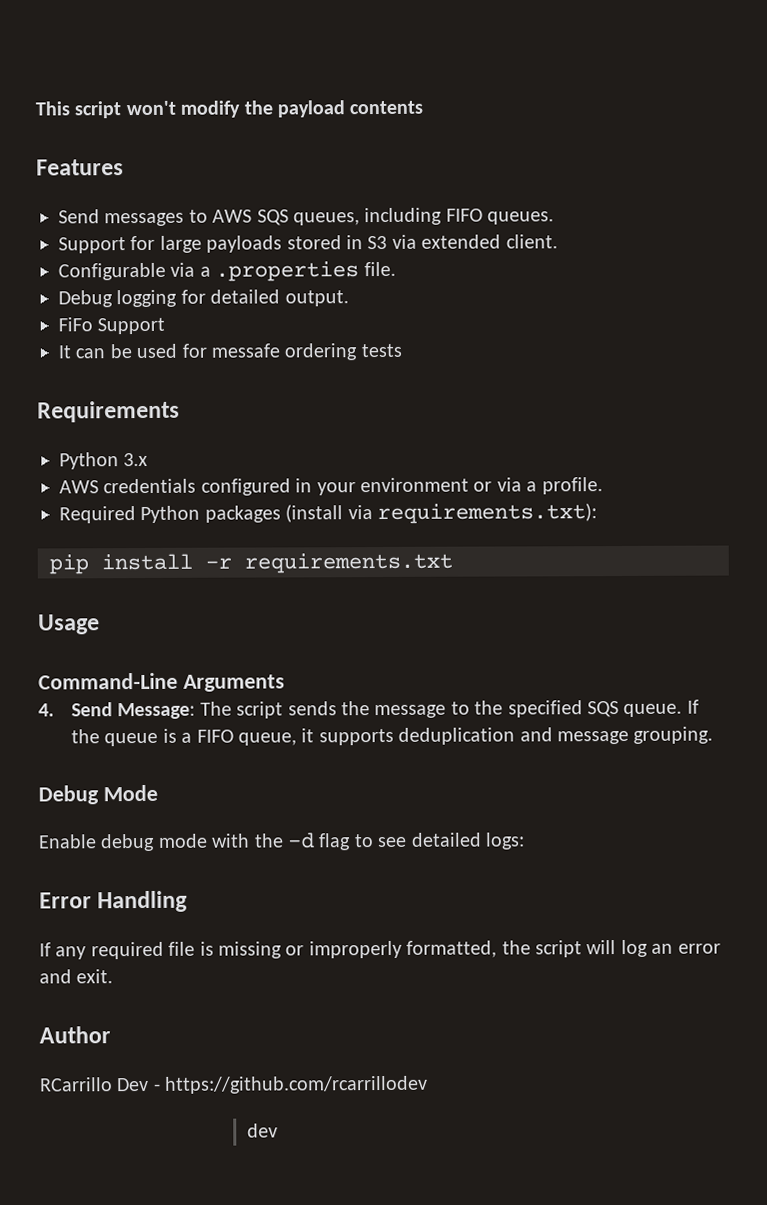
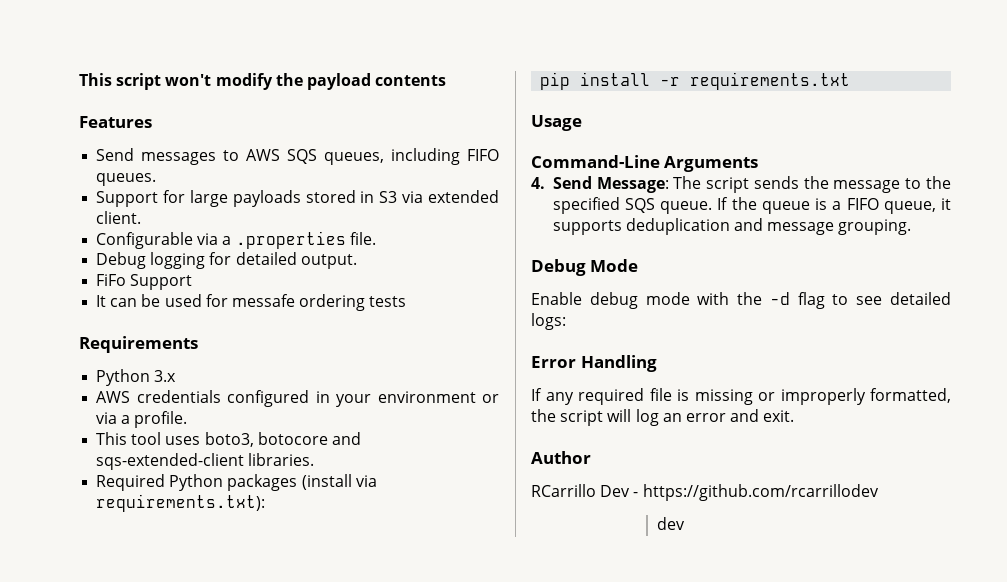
+ This tool uses boto3, botocore and sqs-extended-client libraries.

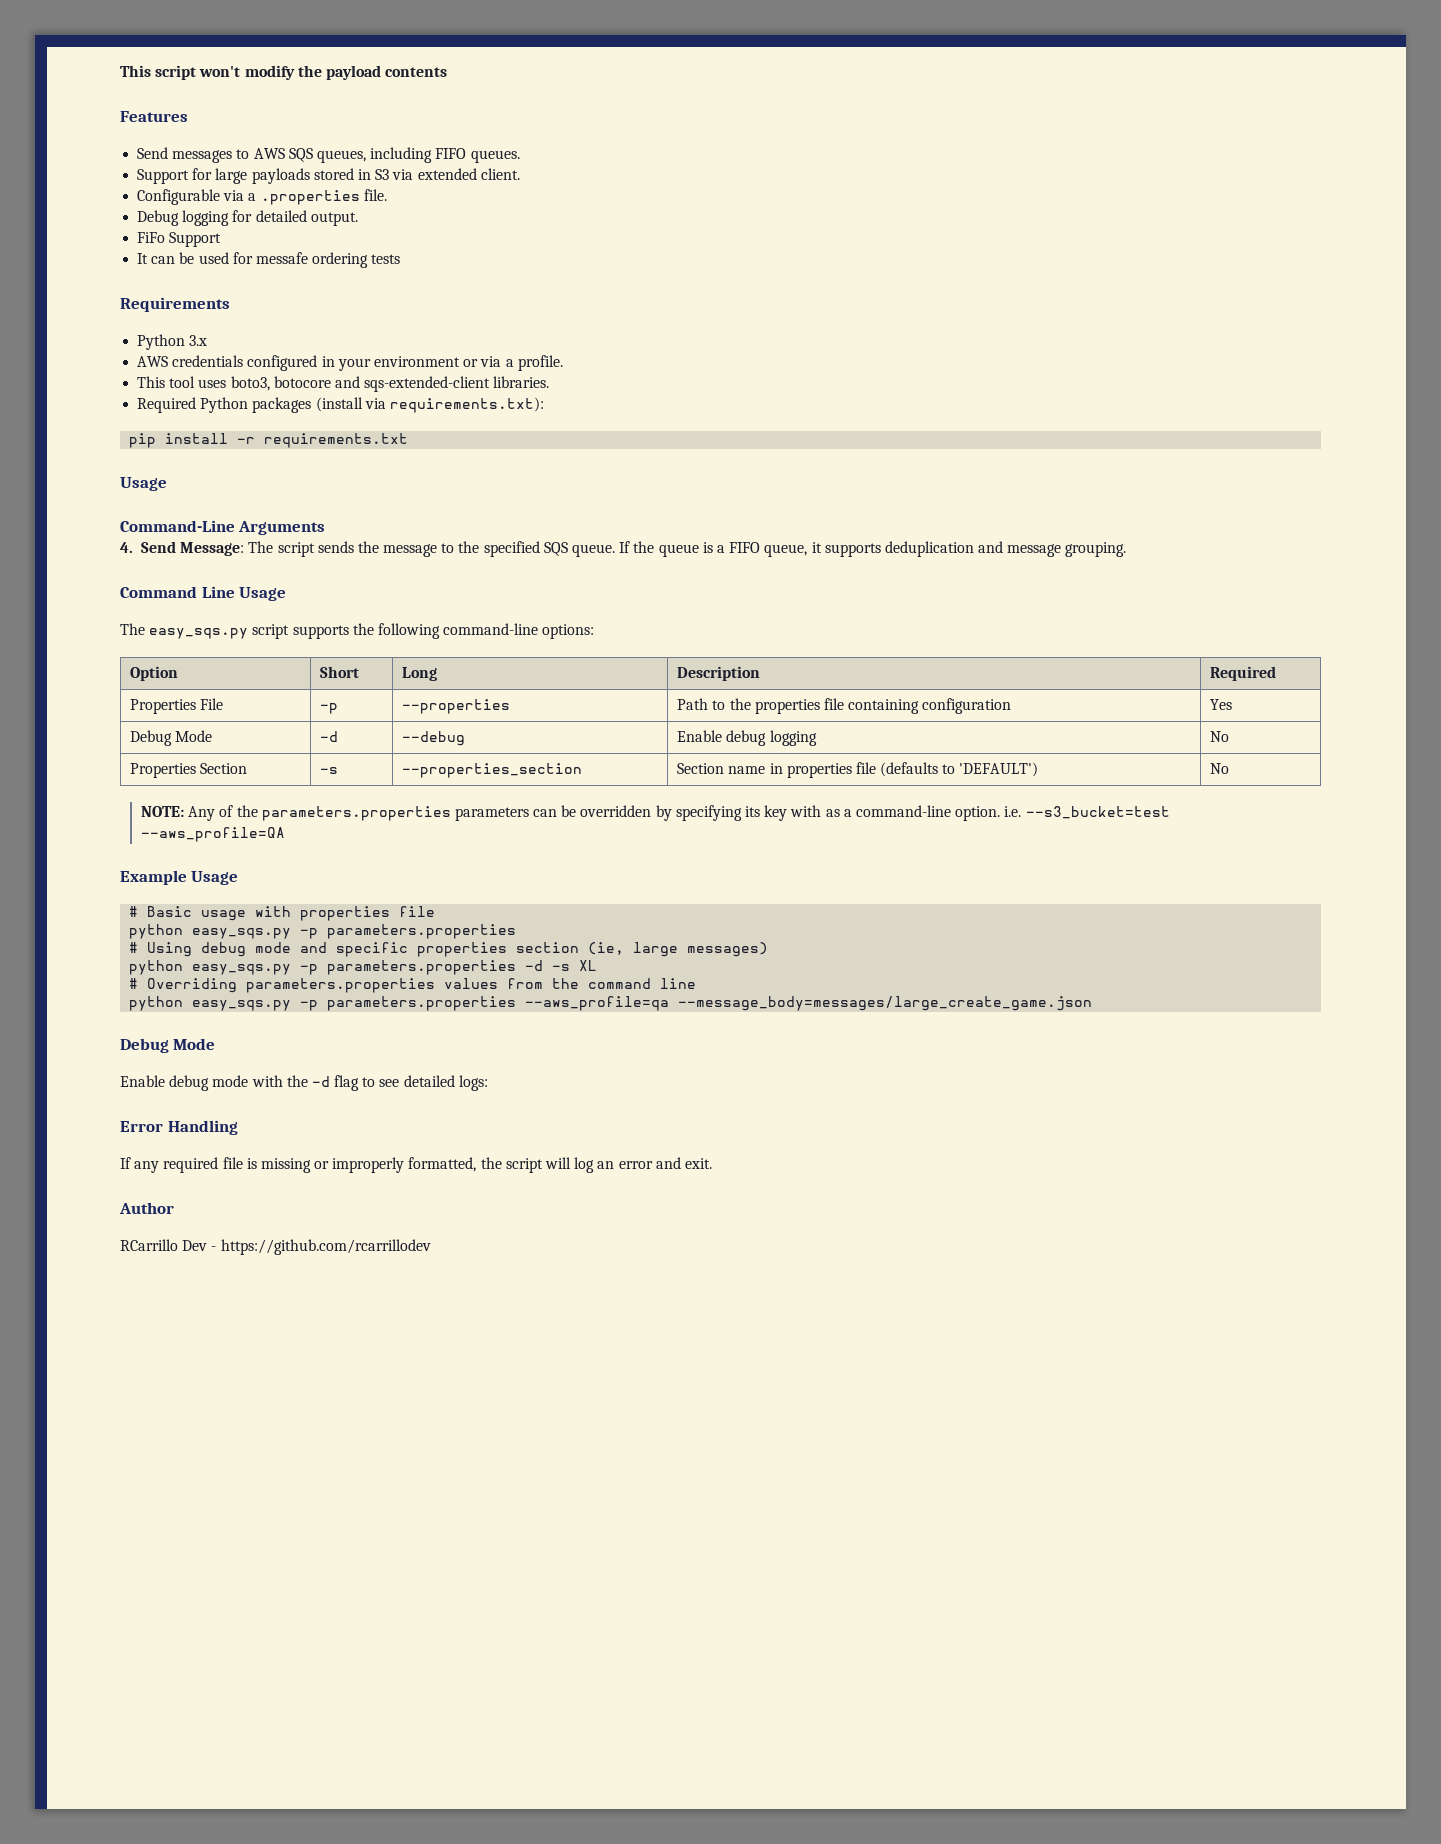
+ Command Line Usage
+ The easy_sqs.py script supports the following command-line options:
+ Option | Short | Long | Description | Required
+ Properties File | -p | --properties | Path to the properties file containing configuration | Yes
+ Debug Mode | -d | --debug | Enable debug logging | No
+ Properties Section | -s | --properties_section | Section name in properties file (defaults to 'DEFAULT') | No
+ NOTE: Any of the parameters.properties parameters can be overridden by specifying its key with as a command-line option. i.e. --s3_bucket=test --aws_profile=QA
+ Example Usage
+ # Basic usage with properties file
+ python easy_sqs.py -p parameters.properties
+ # Using debug mode and specific properties section (ie, large messages)
+ python easy_sqs.py -p parameters.properties -d -s XL
+ # Overriding parameters.properties values from the command line
+ python easy_sqs.py -p parameters.properties --aws_profile=qa --message_body=messages/large_create_game.json
- dev

